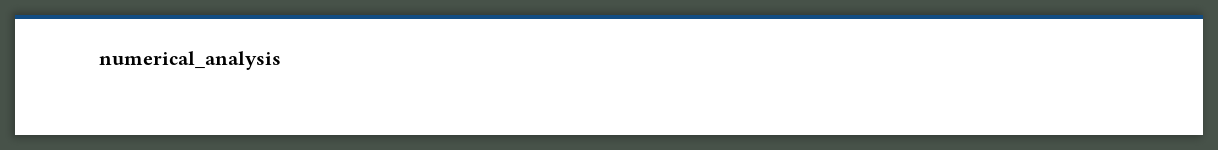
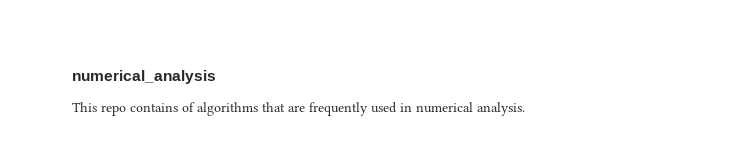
+ This repo contains of algorithms that are frequently used in numerical analysis.

